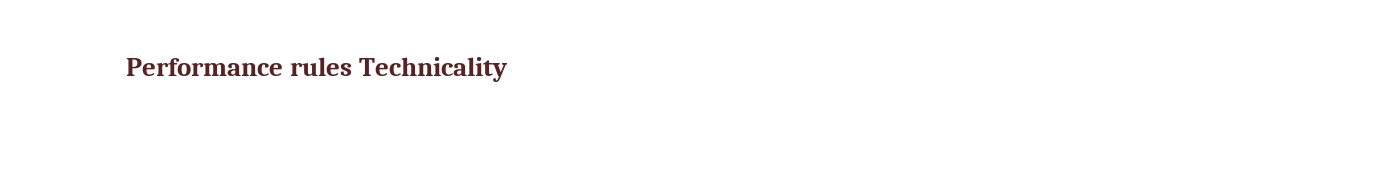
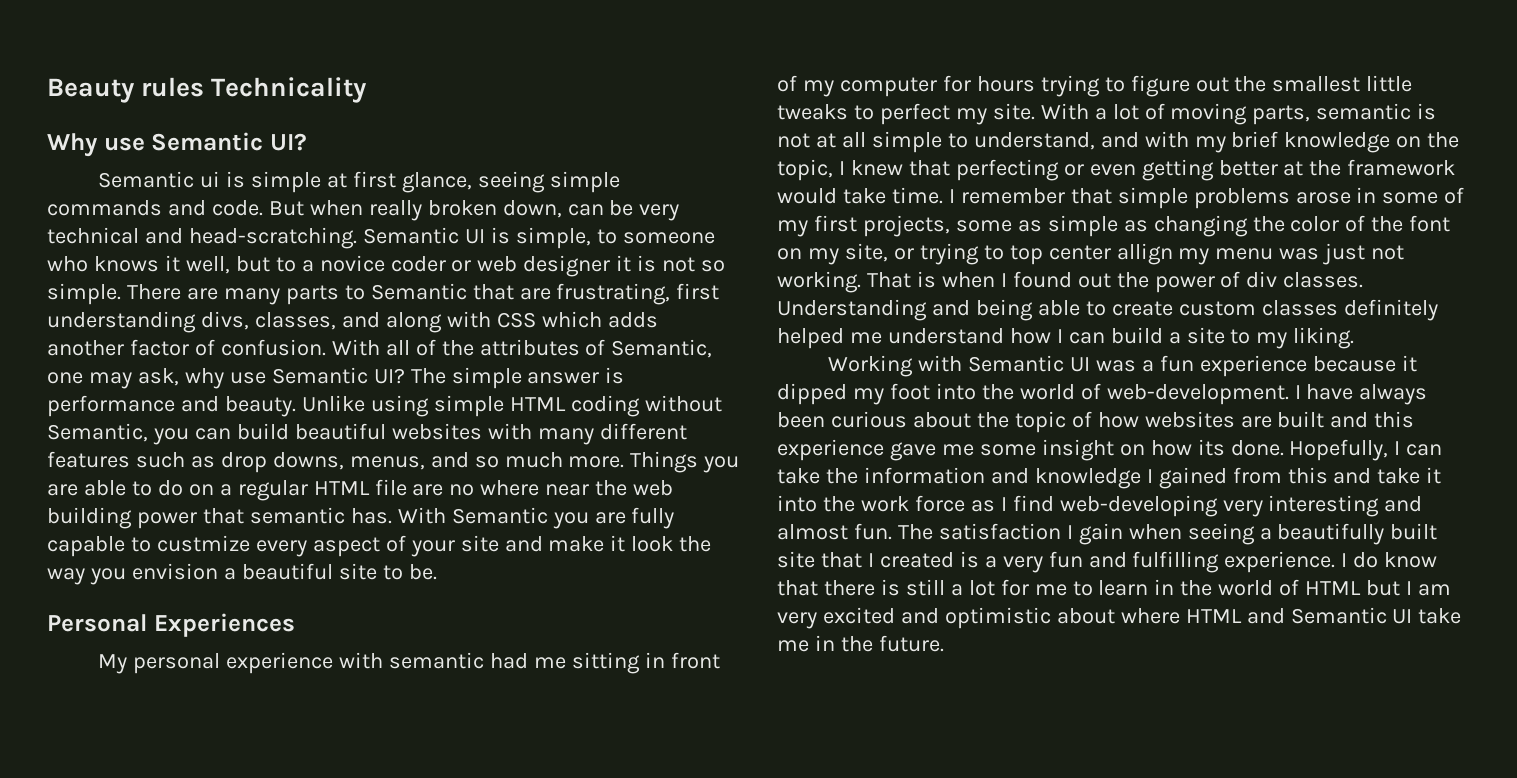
- Performance rules Technicality
+ Beauty rules Technicality
+ Why use Semantic UI?
+ Semantic ui is simple at first glance, seeing simple commands and code. But when really broken down, can be very technical and head-scratching. Semantic UI is simple, to someone who knows it well, but to a novice coder or web designer it is not so simple. There are many parts to Semantic that are frustrating, first understanding divs, classes, and along with CSS which adds another factor of confusion. With all of the attributes of Semantic, one may ask, why use Semantic UI? The simple answer is performance and beauty. Unlike using simple HTML coding without Semantic, you can build beautiful websites with many different features such as drop downs, menus, and so much more. Things you are able to do on a regular HTML file are no where near the web building power that semantic has. With Semantic you are fully capable to custmize every aspect of your site and make it look the way you envision a beautiful site to be.
+ Personal Experiences
+ My personal experience with semantic had me sitting in front of my computer for hours trying to figure out the smallest little tweaks to perfect my site. With a lot of moving parts, semantic is not at all simple to understand, and with my brief knowledge on the topic, I knew that perfecting or even getting better at the framework would take time. I remember that simple problems arose in some of my first projects, some as simple as changing the color of the font on my site, or trying to top center allign my menu was just not working. That is when I found out the power of div classes. Understanding and being able to create custom classes definitely helped me understand how I can build a site to my liking.
+ Working with Semantic UI was a fun experience because it dipped my foot into the world of web-development. I have always been curious about the topic of how websites are built and this experience gave me some insight on how its done. Hopefully, I can take the information and knowledge I gained from this and take it into the work force as I find web-developing very interesting and almost fun. The satisfaction I gain when seeing a beautifully built site that I created is a very fun and fulfilling experience. I do know that there is still a lot for me to learn in the world of HTML but I am very excited and optimistic about where HTML and Semantic UI take me in the future.

